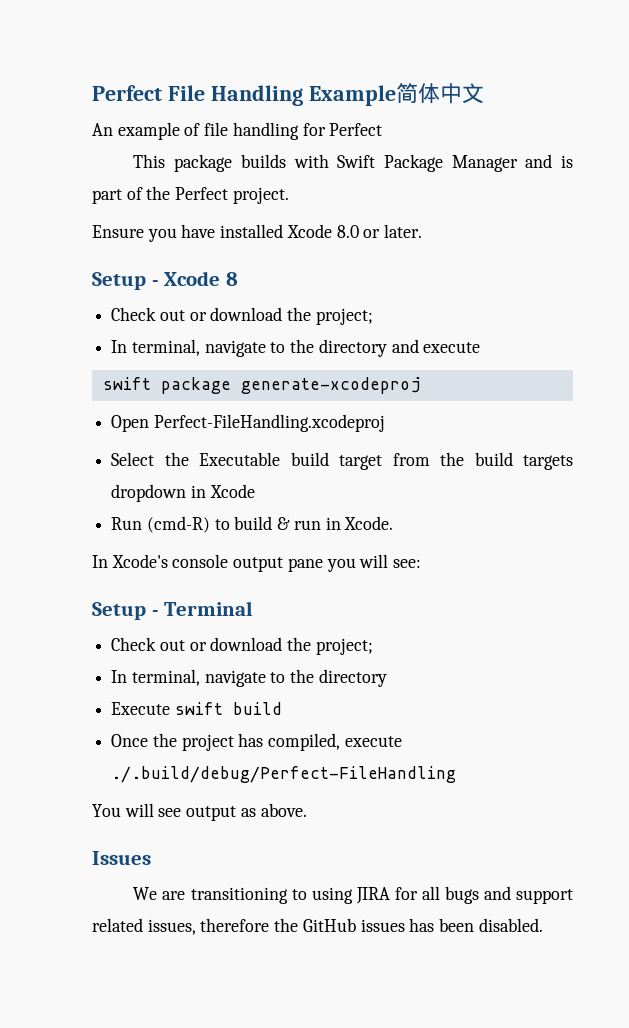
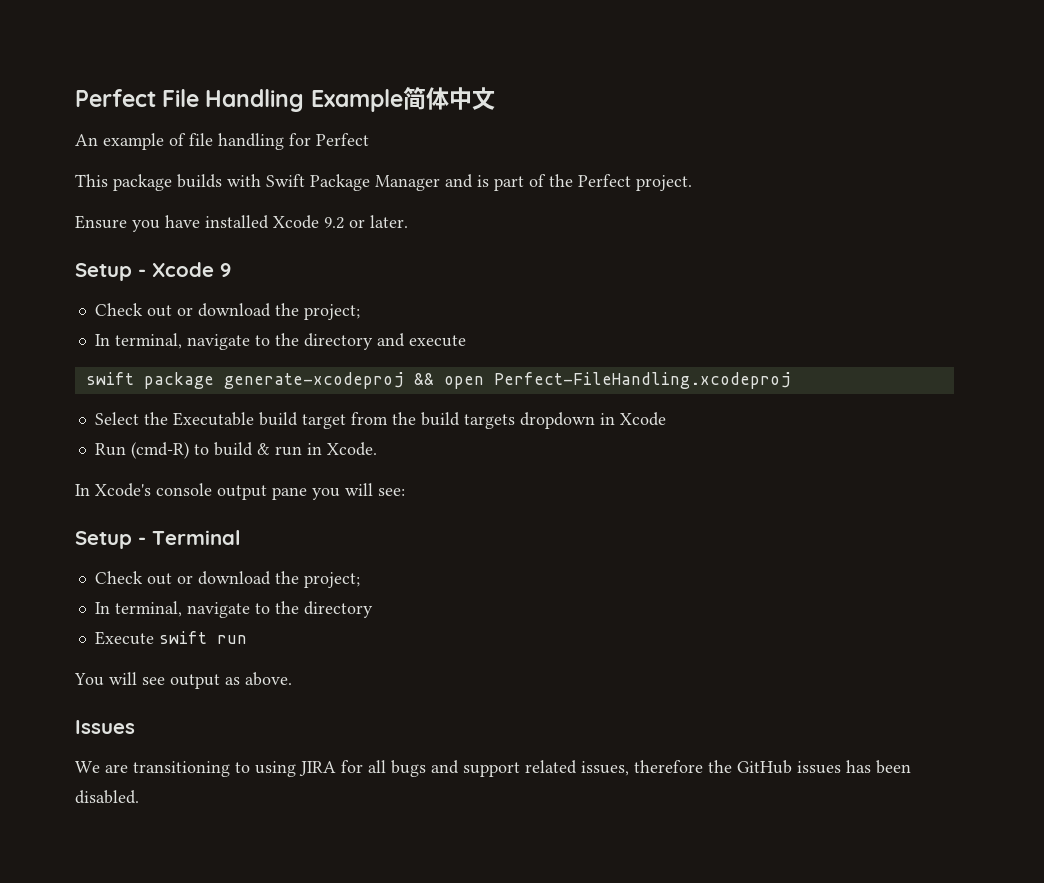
- Ensure you have installed Xcode 8.0 or later.
+ Ensure you have installed Xcode 9.2 or later.
- Setup - Xcode 8
+ Setup - Xcode 9
- swift package generate-xcodeproj
- Open Perfect-FileHandling.xcodeproj
+ swift package generate-xcodeproj && open Perfect-FileHandling.xcodeproj
- Execute swift build
- Once the project has compiled, execute ./.build/debug/Perfect-FileHandling
+ Execute swift run

